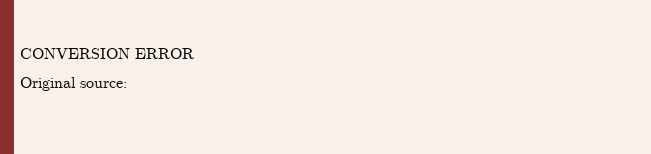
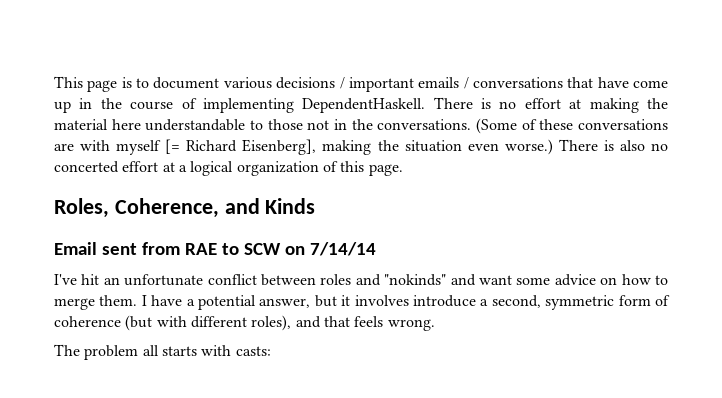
- CONVERSION ERROR
- Original source:
+ This page is to document various decisions / important emails / conversations that have come up in the course of implementing DependentHaskell. There is no effort at making the material here understandable to those not in the conversations. (Some of these conversations are with myself [= Richard Eisenberg], making the situation even worse.) There is also no concerted effort at a logical organization of this page.
+ Roles, Coherence, and Kinds
+ Email sent from RAE to SCW on 7/14/14
+ I've hit an unfortunate conflict between roles and "nokinds" and want some advice on how to merge them. I have a potential answer, but it involves introduce a second, symmetric form of coherence (but with different roles), and that feels wrong.
+ The problem all starts with casts:

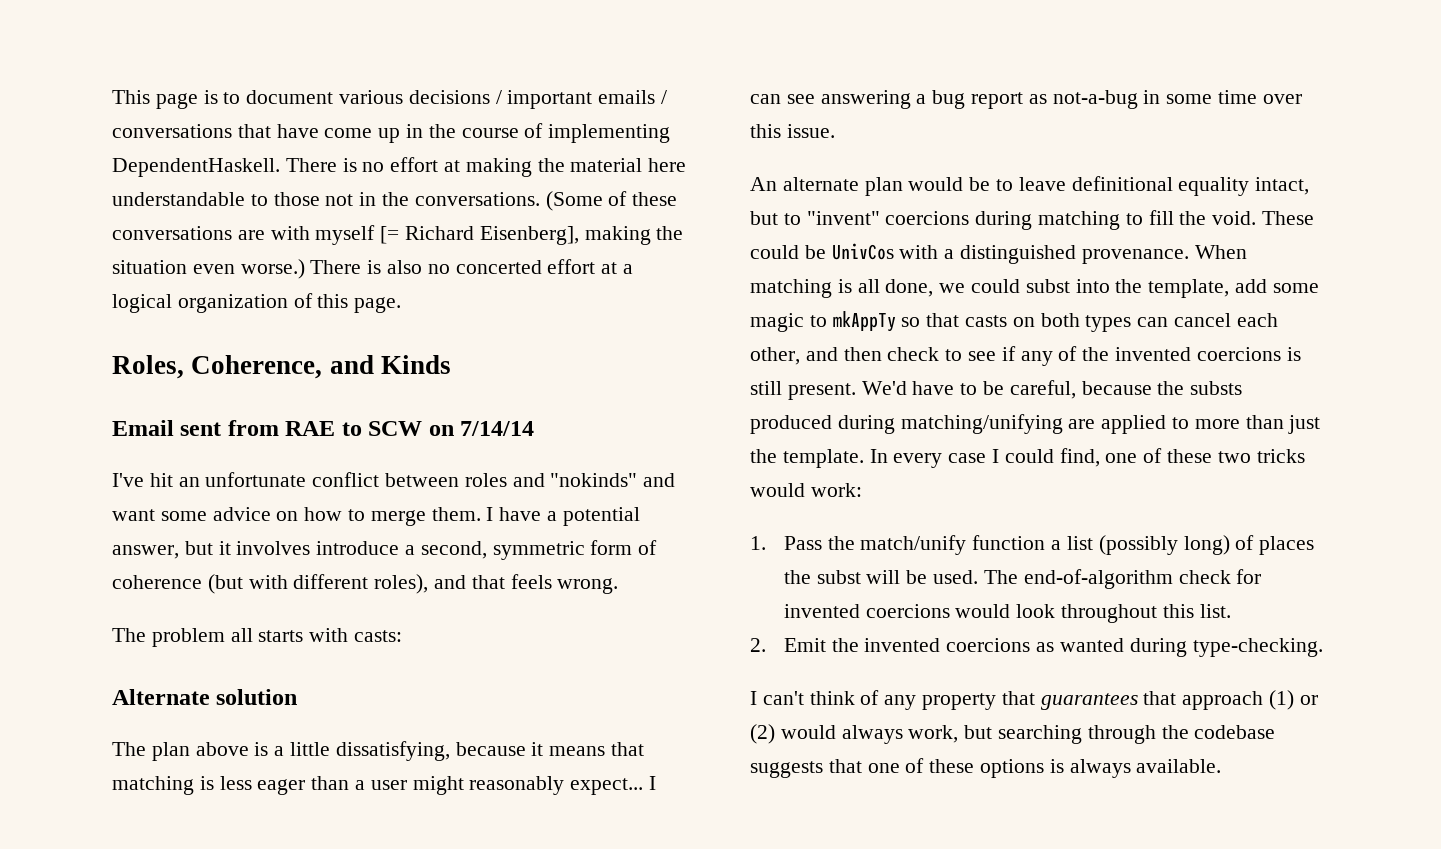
+ Alternate solution
+ The plan above is a little dissatisfying, because it means that matching is less eager than a user might reasonably expect... I can see answering a bug report as not-a-bug in some time over this issue.
+ An alternate plan would be to leave definitional equality intact, but to "invent" coercions during matching to fill the void. These could be UnivCos with a distinguished provenance. When matching is all done, we could subst into the template, add some magic to mkAppTy so that casts on both types can cancel each other, and then check to see if any of the invented coercions is still present. We'd have to be careful, because the substs produced during matching/unifying are applied to more than just the template. In every case I could find, one of these two tricks would work:
+ 1. Pass the match/unify function a list (possibly long) of places the subst will be used. The end-of-algorithm check for invented coercions would look throughout this list.
+ 2. Emit the invented coercions as wanted during type-checking.
+ I can't think of any property that guarantees that approach (1) or (2) would always work, but searching through the codebase suggests that one of these options is always available.

